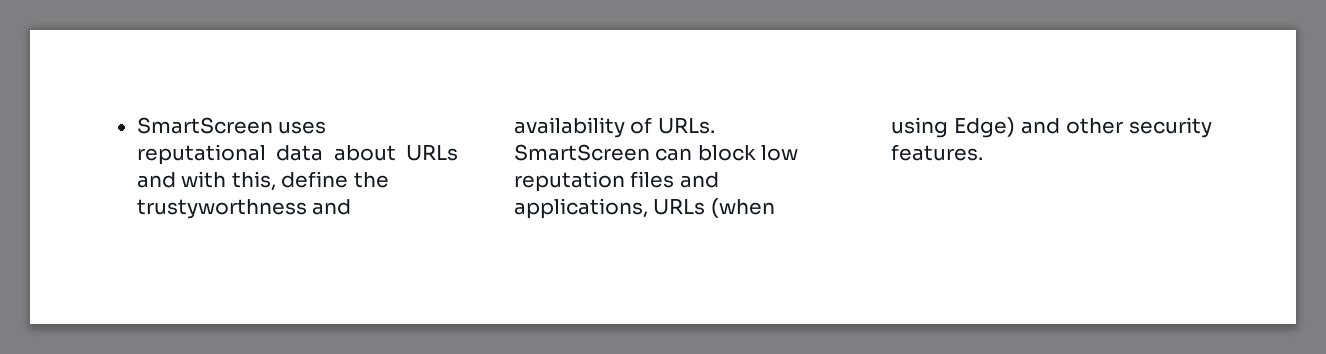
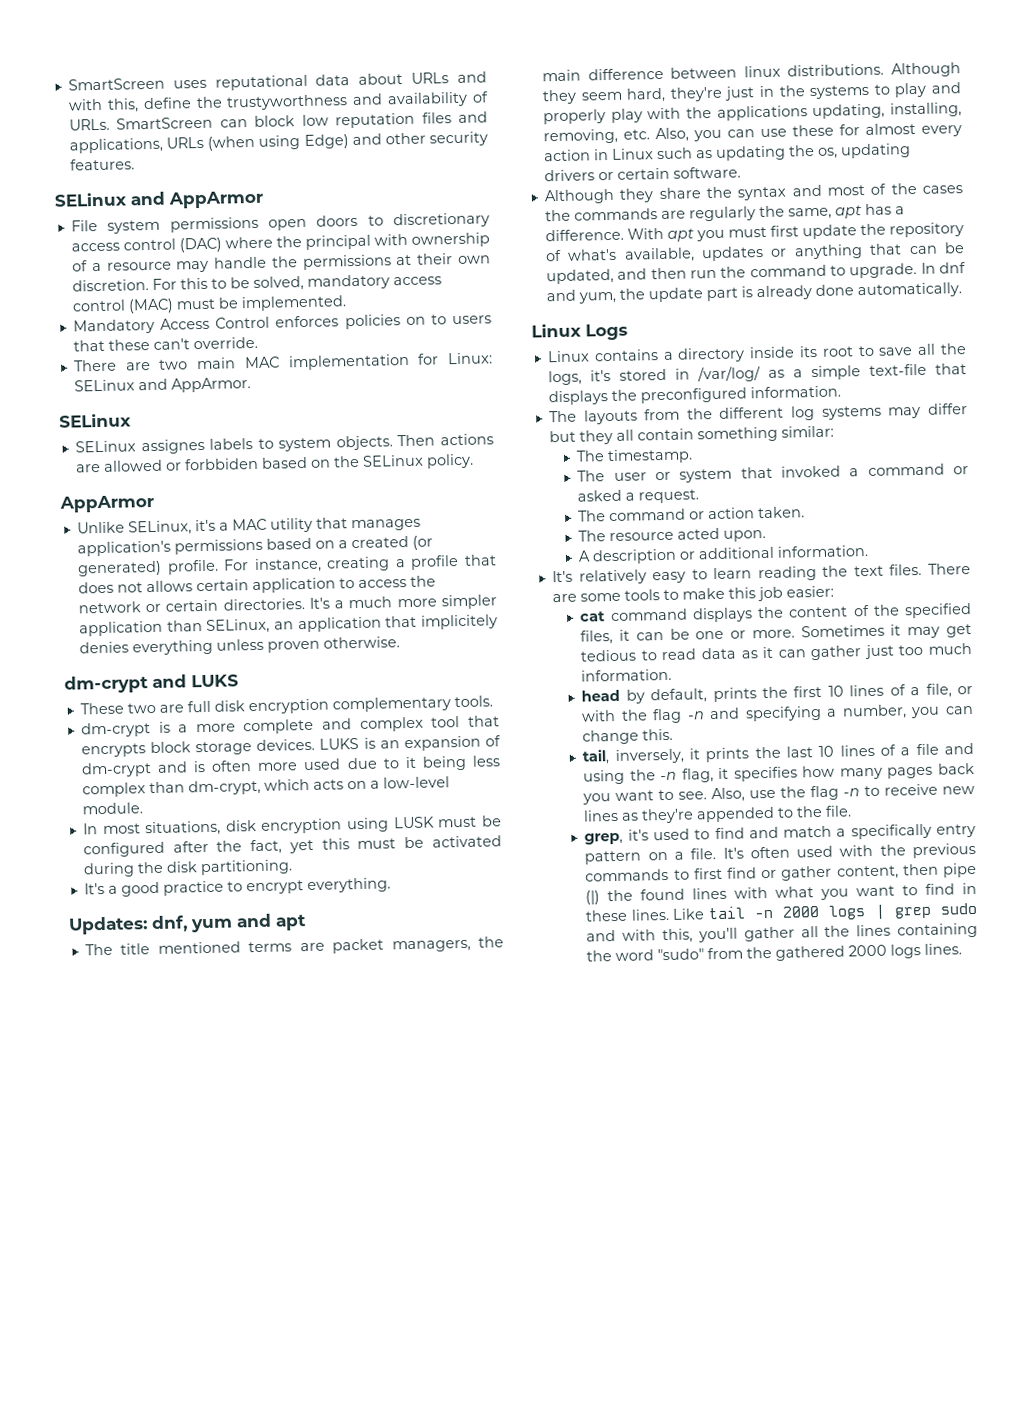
+ SELinux and AppArmor
+ File system permissions open doors to discretionary access control (DAC) where the principal with ownership of a resource may handle the permissions at their own discretion. For this to be solved, mandatory access control (MAC) must be implemented.
+ Mandatory Access Control enforces policies on to users that these can't override.
+ There are two main MAC implementation for Linux: SELinux and AppArmor.
+ SELinux
+ SELinux assignes labels to system objects. Then actions are allowed or forbbiden based on the SELinux policy.
+ AppArmor
+ Unlike SELinux, it's a MAC utility that manages application's permissions based on a created (or generated) profile. For instance, creating a profile that does not allows certain application to access the network or certain directories. It's a much more simpler application than SELinux, an application that implicitely denies everything unless proven otherwise.
+ dm-crypt and LUKS
+ These two are full disk encryption complementary tools.
+ dm-crypt is a more complete and complex tool that encrypts block storage devices. LUKS is an expansion of dm-crypt and is often more used due to it being less complex than dm-crypt, which acts on a low-level module.
+ In most situations, disk encryption using LUSK must be configured after the fact, yet this must be activated during the disk partitioning.
+ It's a good practice to encrypt everything.
+ Updates: dnf, yum and apt
+ The title mentioned terms are packet managers, the main difference between linux distributions. Although they seem hard, they're just in the systems to play and properly play with the applications updating, installing, removing, etc. Also, you can use these for almost every action in Linux such as updating the os, updating drivers or certain software.
+ Although they share the syntax and most of the cases the commands are regularly the same, apt has a difference. With apt you must first update the repository of what's available, updates or anything that can be updated, and then run the command to upgrade. In dnf and yum, the update part is already done automatically.
+ Linux Logs
+ Linux contains a directory inside its root to save all the logs, it's stored in /var/log/ as a simple text-file that displays the preconfigured information.
+ The layouts from the different log systems may differ but they all contain something similar:
+ The timestamp.
+ The user or system that invoked a command or asked a request.
+ The command or action taken.
+ The resource acted upon.
+ A description or additional information.
+ It's relatively easy to learn reading the text files. There are some tools to make this job easier:
+ cat command displays the content of the specified files, it can be one or more. Sometimes it may get tedious to read data as it can gather just too much information.
+ head by default, prints the first 10 lines of a file, or with the flag -n and specifying a number, you can change this.
+ tail, inversely, it prints the last 10 lines of a file and using the -n flag, it specifies how many pages back you want to see. Also, use the flag -n to receive new lines as they're appended to the file.
+ grep, it's used to find and match a specifically entry pattern on a file. It's often used with the previous commands to first find or gather content, then pipe (|) the found lines with what you want to find in these lines. Like tail -n 2000 logs | grep sudo and with this, you'll gather all the lines containing the word "sudo" from the gathered 2000 logs lines.

